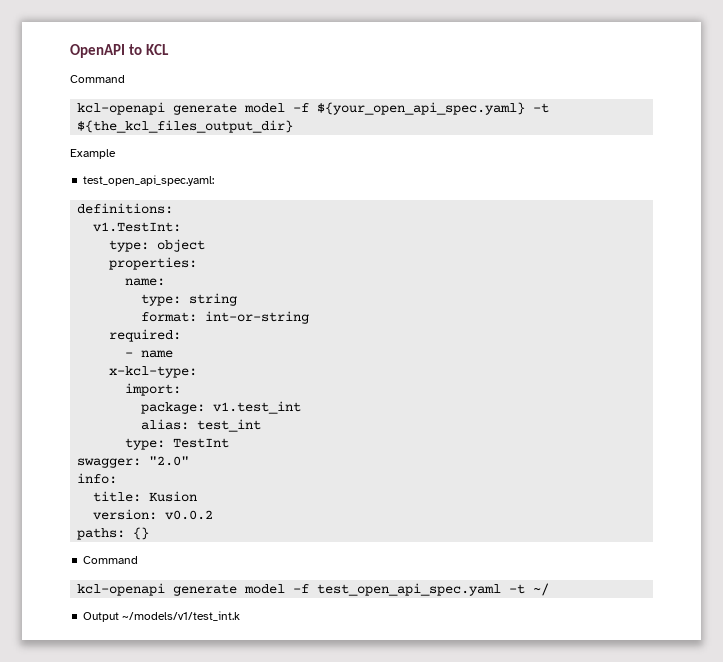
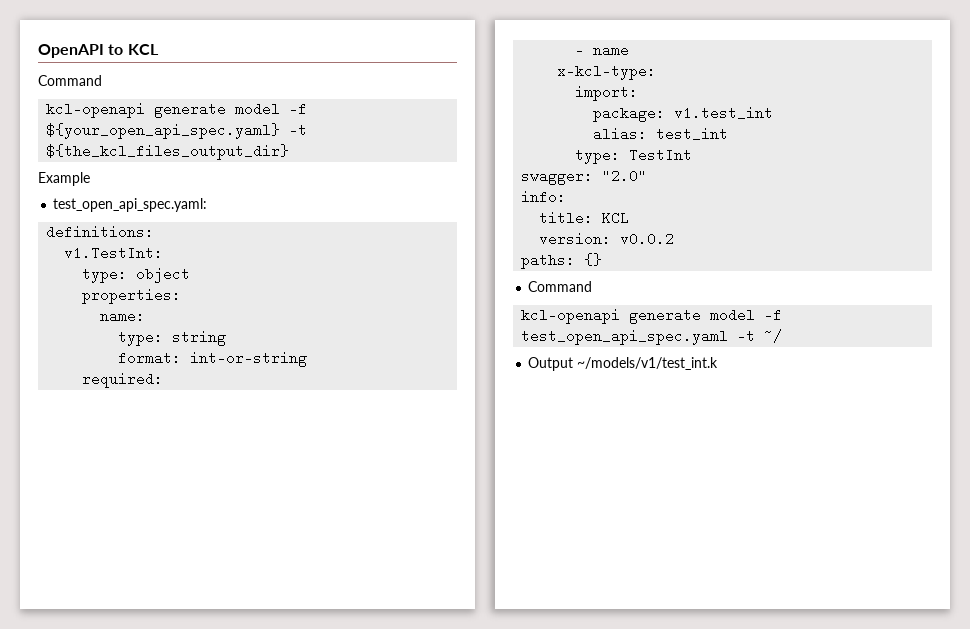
- title: Kusion
+ title: KCL

